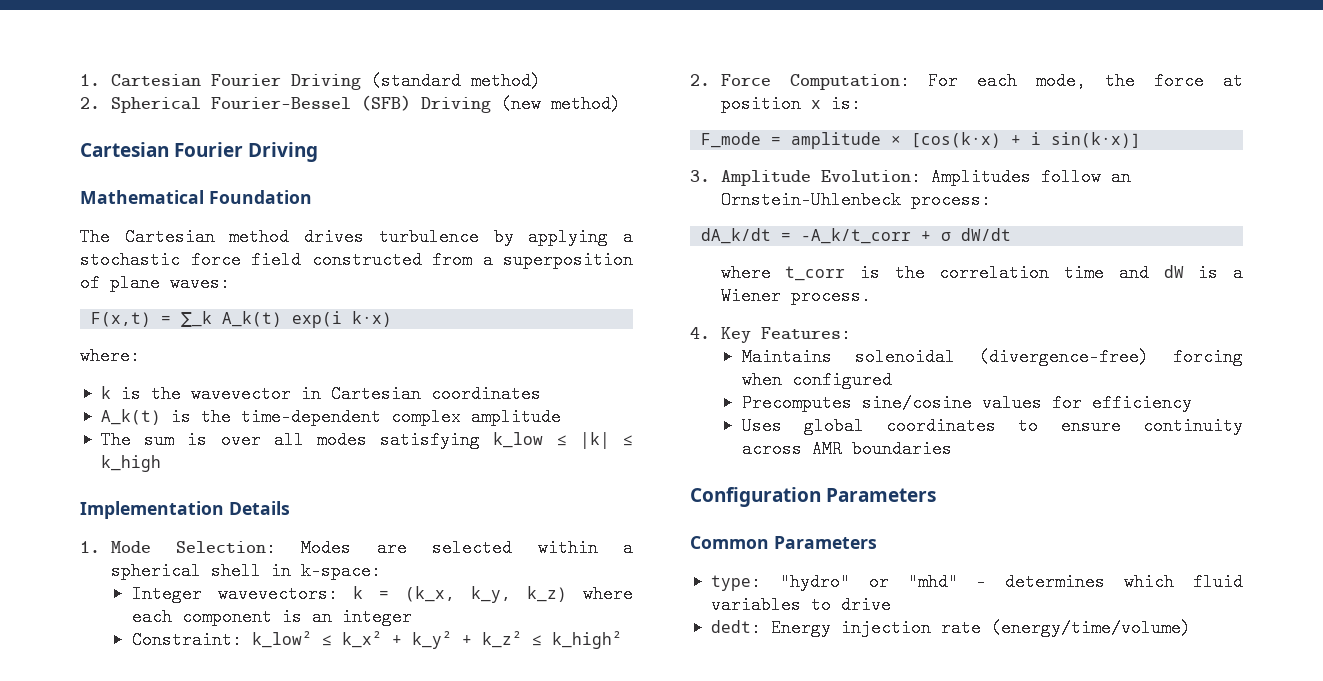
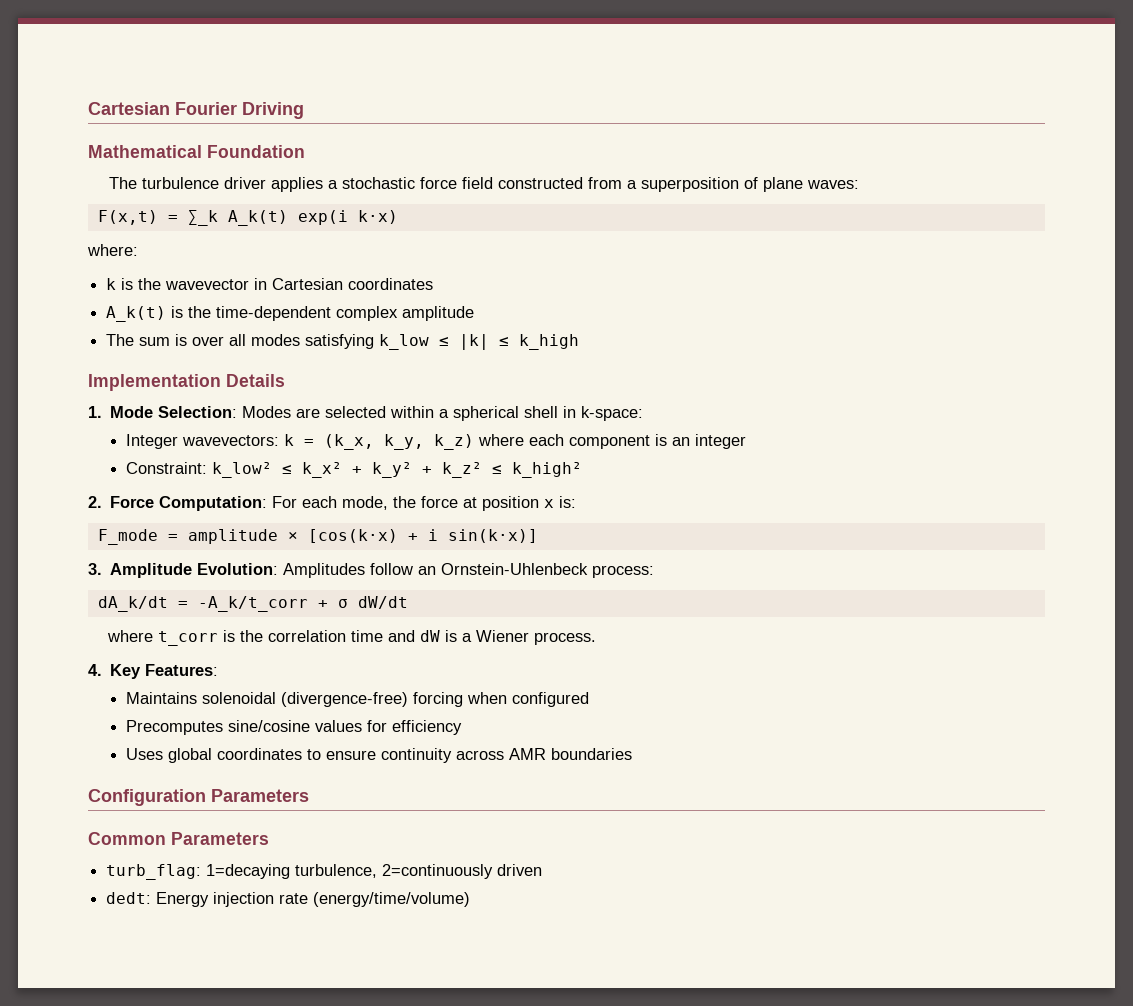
- 1. Cartesian Fourier Driving (standard method)
- 2. Spherical Fourier-Bessel (SFB) Driving (new method)
- The Cartesian method drives turbulence by applying a stochastic force field constructed from a superposition of plane waves:
+ The turbulence driver applies a stochastic force field constructed from a superposition of plane waves:
- type: "hydro" or "mhd" - determines which fluid variables to drive
+ turb_flag: 1=decaying turbulence, 2=continuously driven

